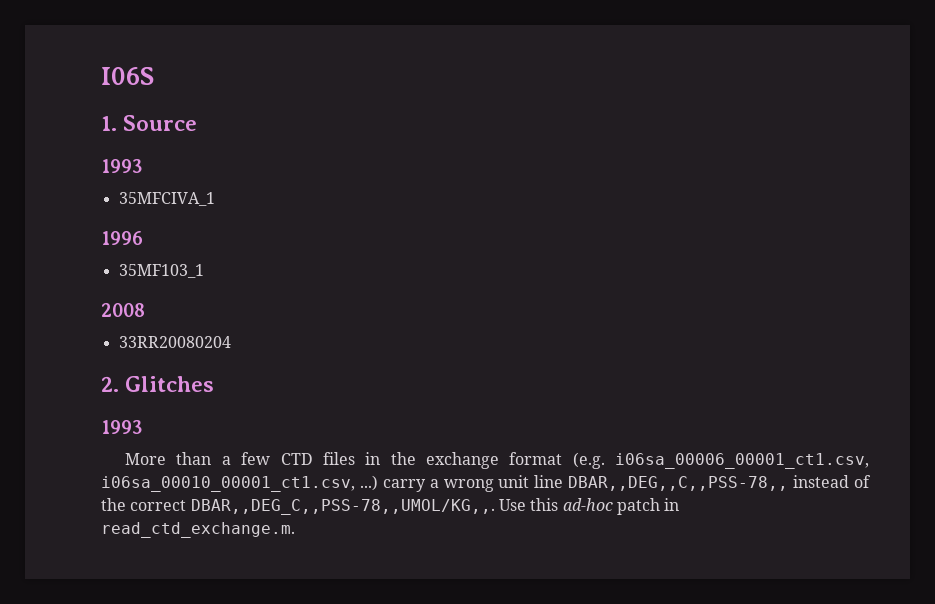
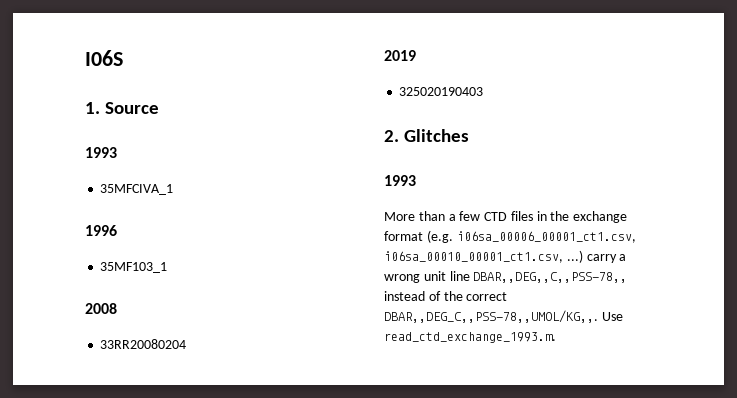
+ 2019
+ 325020190403
- Use this ad-hoc patch in read_ctd_exchange.m.
+ Use read_ctd_exchange_1993.m.

